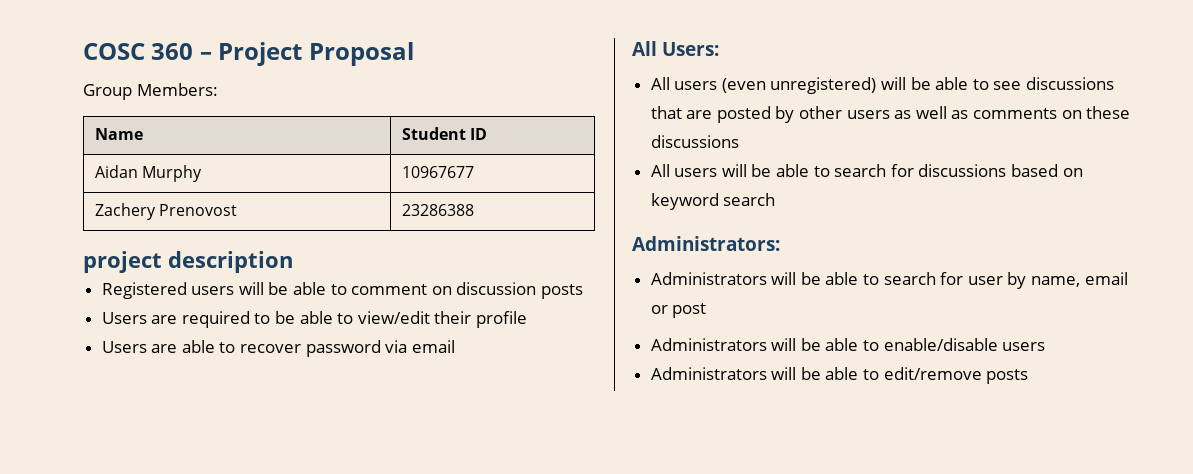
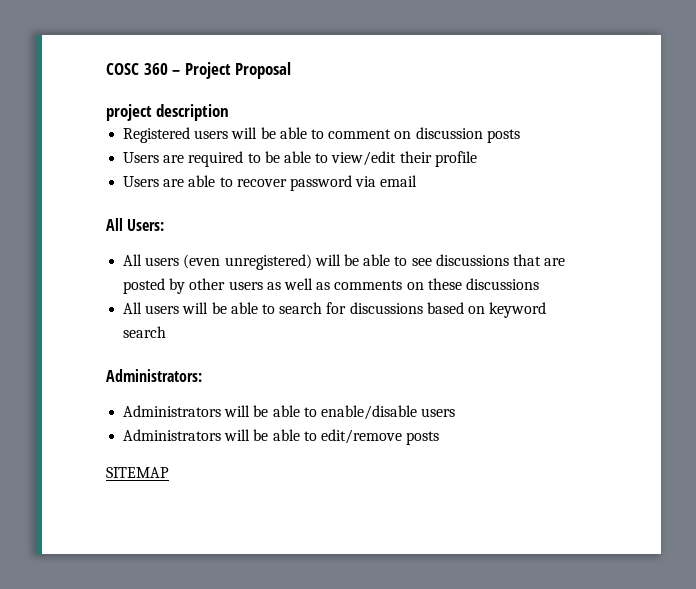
- Group Members:
- Name | Student ID
- Aidan Murphy | 10967677
- Zachery Prenovost | 23286388
- Administrators will be able to search for user by name, email or post
+ SITEMAP

